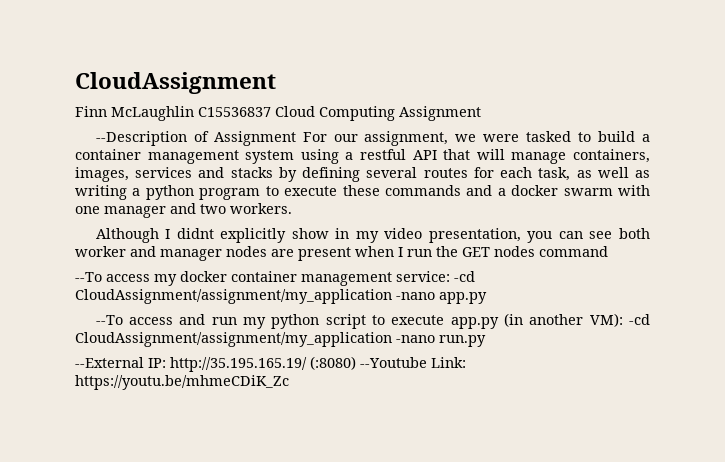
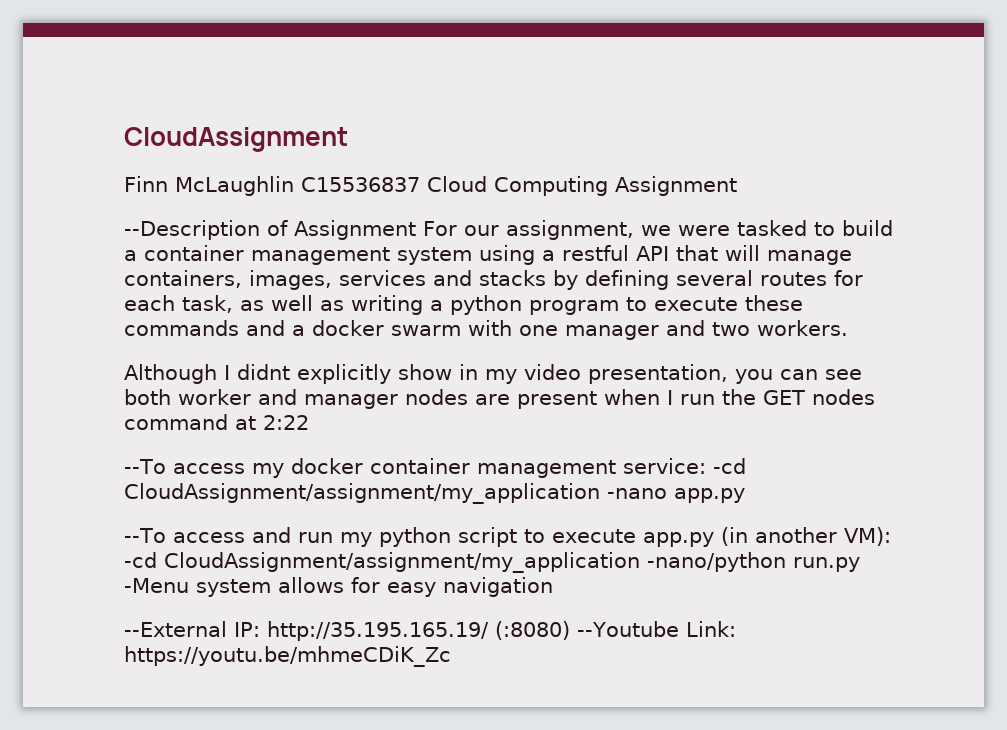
- Although I didnt explicitly show in my video presentation, you can see both worker and manager nodes are present when I run the GET nodes command
+ Although I didnt explicitly show in my video presentation, you can see both worker and manager nodes are present when I run the GET nodes command at 2:22
- --To access and run my python script to execute app.py (in another VM): -cd CloudAssignment/assignment/my_application -nano run.py
+ --To access and run my python script to execute app.py (in another VM): -cd CloudAssignment/assignment/my_application -nano/python run.py -Menu system allows for easy navigation

